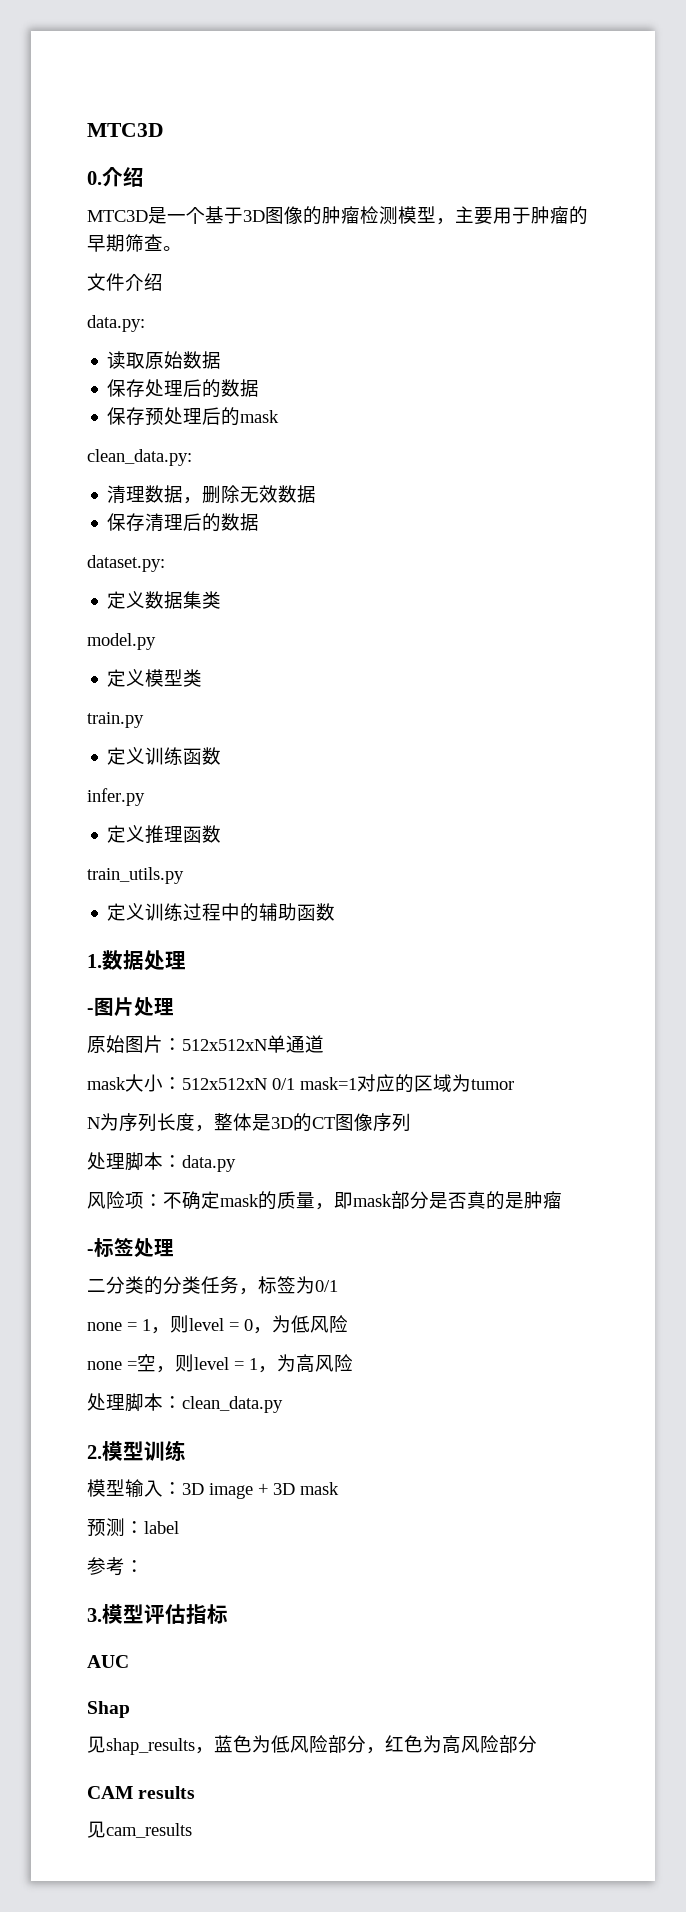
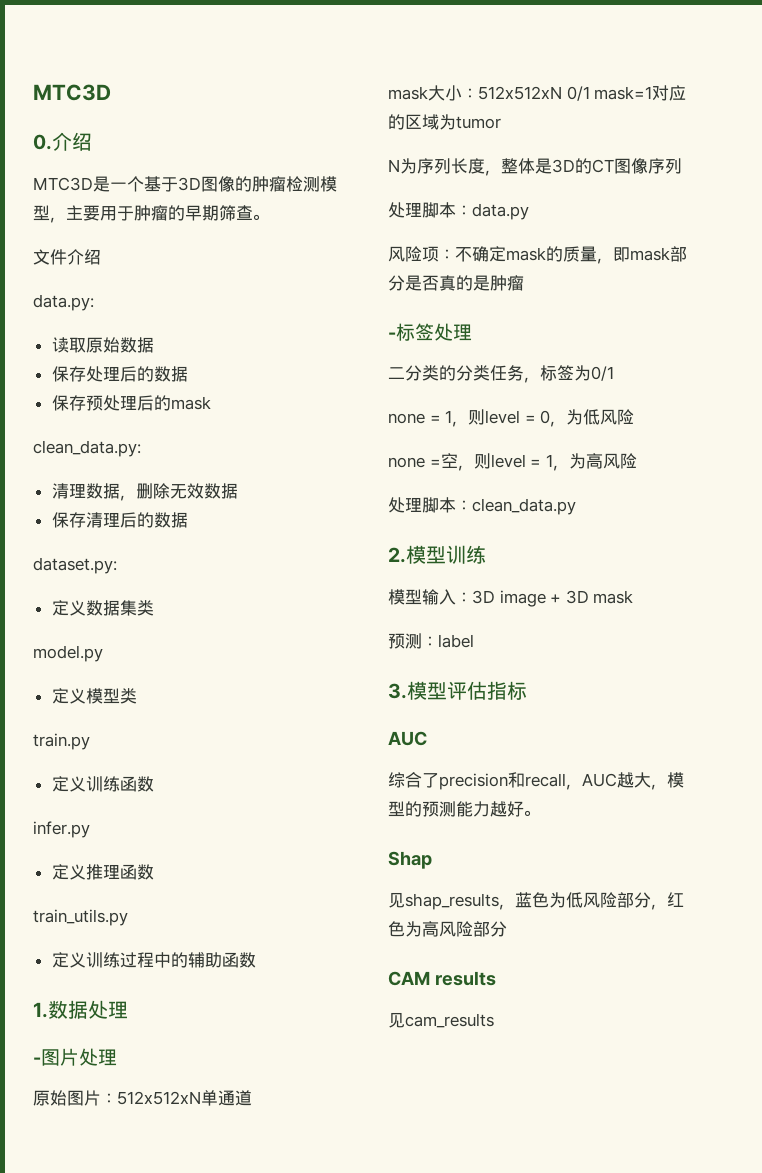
- 参考：
+ 综合了precision和recall，AUC越大，模型的预测能力越好。

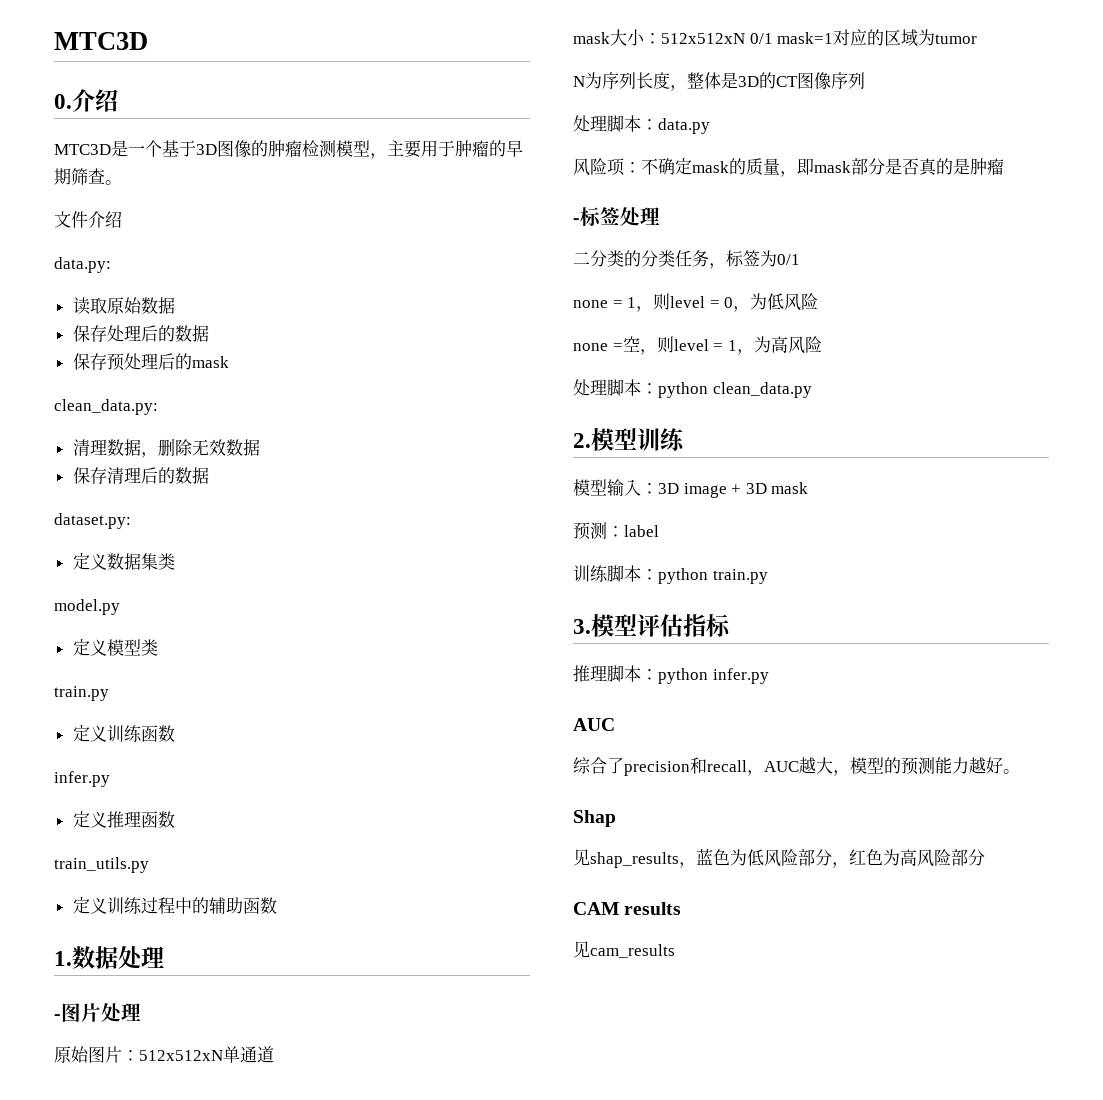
- 处理脚本：clean_data.py
+ 处理脚本：python clean_data.py
+ 训练脚本：python train.py
+ 推理脚本：python infer.py

